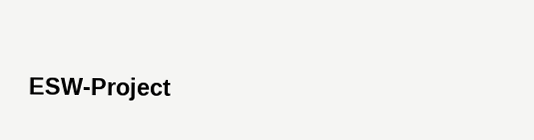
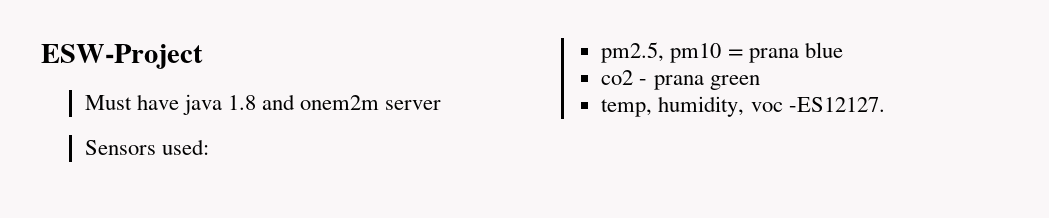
+ Must have java 1.8 and onem2m server
+ Sensors used:
+ pm2.5, pm10 = prana blue
+ co2 - prana green
+ temp, humidity, voc -ES12127.

